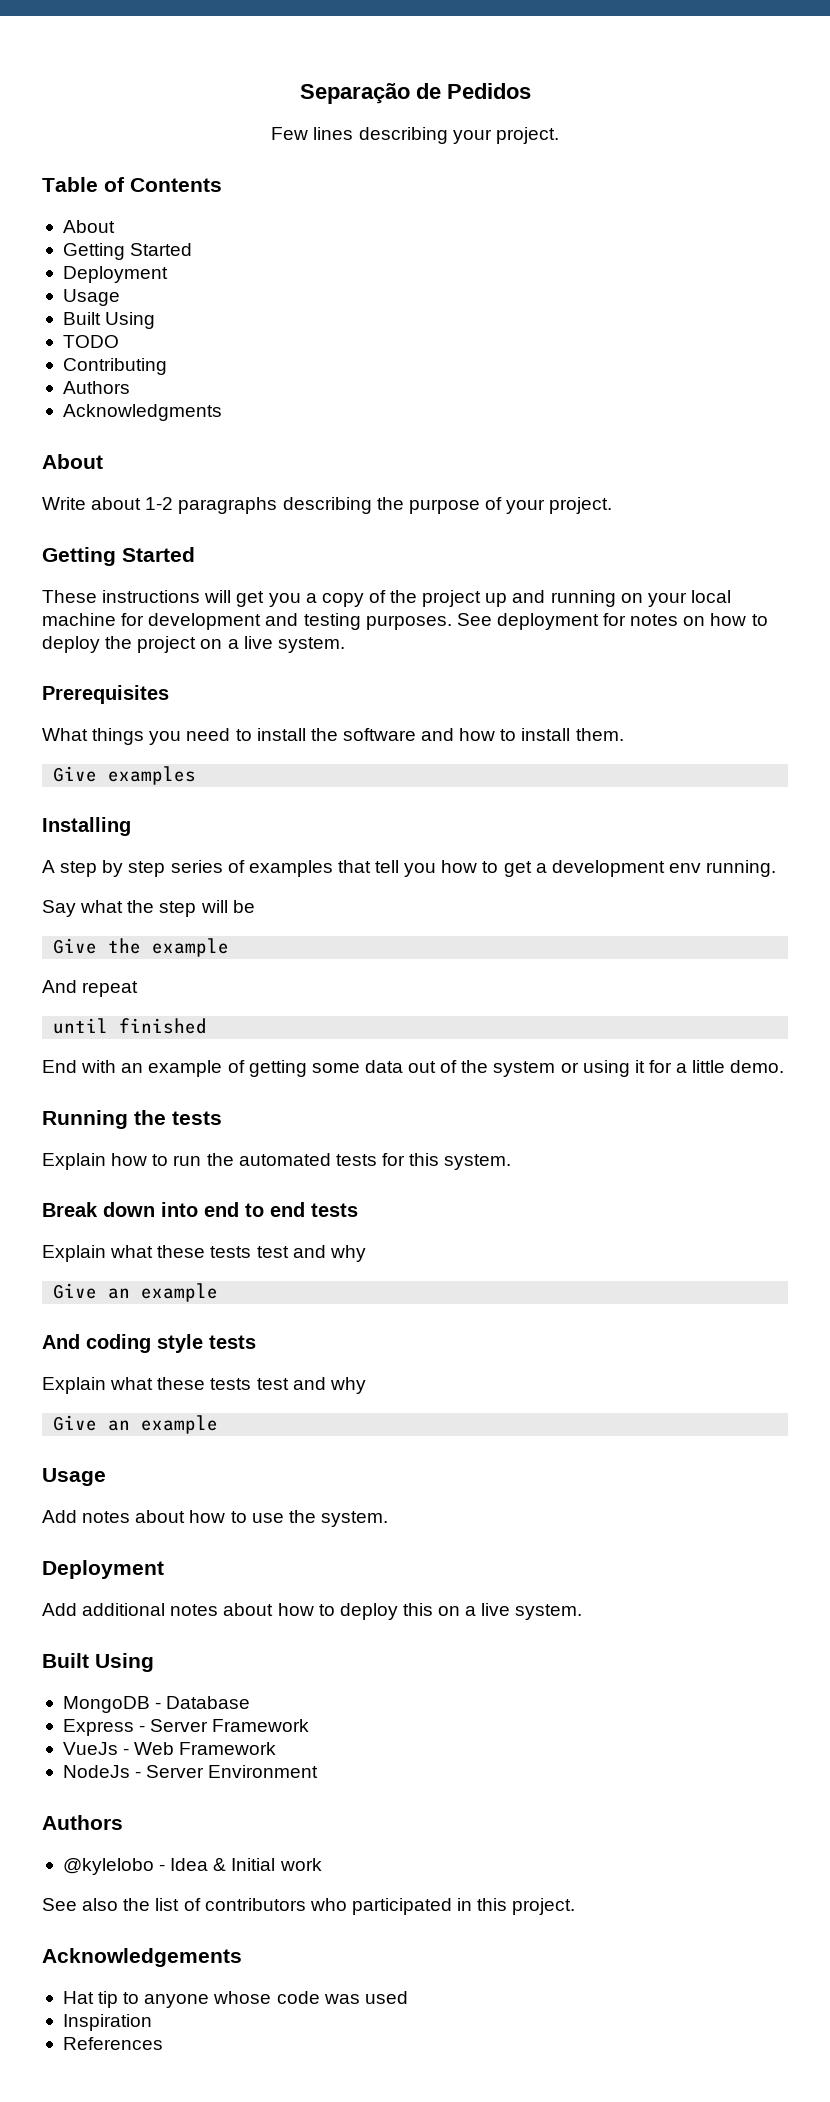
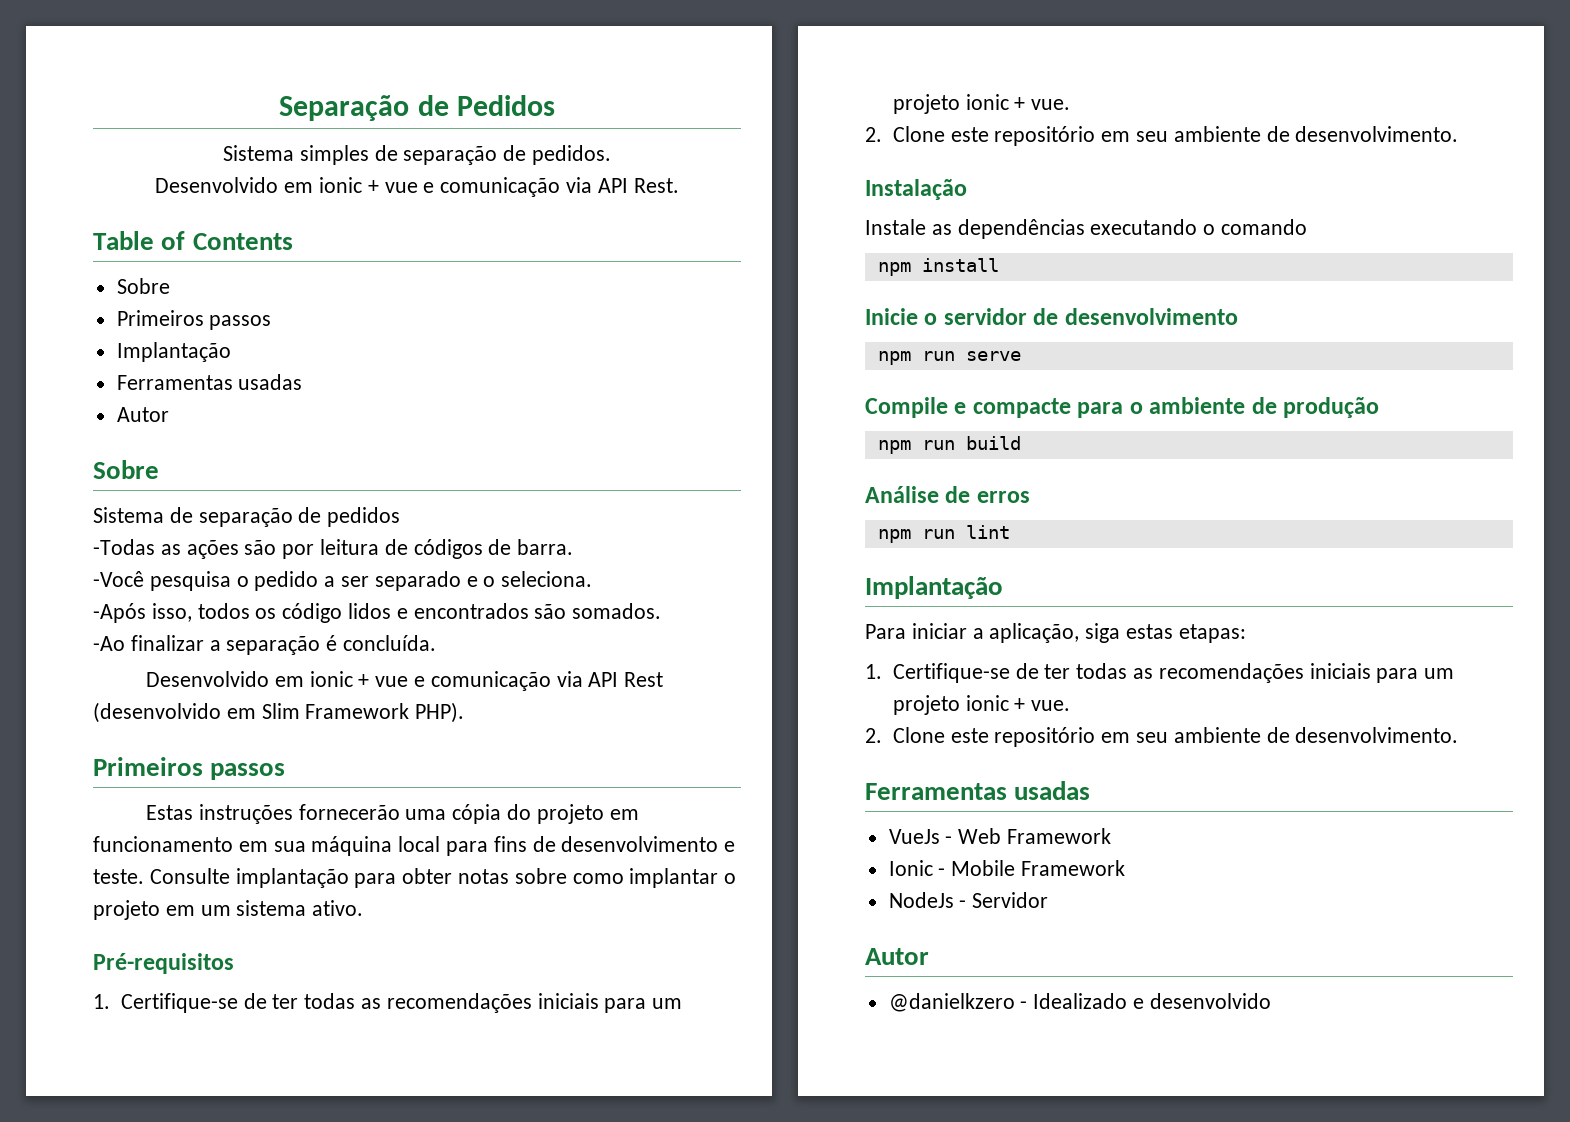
- Few lines describing your project.
+ Sistema simples de separação de pedidos.
+ Desenvolvido em ionic + vue e comunicação via API Rest.
  Table of Contents
- About
- Getting Started
- Deployment
- Usage
- Built Using
- TODO
- Contributing
- Authors
- Acknowledgments
- About
- Write about 1-2 paragraphs describing the purpose of your project.
- Getting Started
- These instructions will get you a copy of the project up and running on your local machine for development and testing purposes. See deployment for notes on how to deploy the project on a live system.
- Prerequisites
- What things you need to install the software and how to install them.
- Give examples
- Installing
- A step by step series of examples that tell you how to get a development env running.
- Say what the step will be
- Give the example
- And repeat
- until finished
- End with an example of getting some data out of the system or using it for a little demo.
- Running the tests
- Explain how to run the automated tests for this system.
- Break down into end to end tests
- Explain what these tests test and why
- Give an example
- And coding style tests
- Explain what these tests test and why
- Give an example
- Usage
- Add notes about how to use the system.
- Deployment
- Add additional notes about how to deploy this on a live system.
- Built Using
- MongoDB - Database
- Express - Server Framework
+ Sobre
+ Primeiros passos
+ Implantação
+ Ferramentas usadas
+ Autor
+ Sobre
+ Sistema de separação de pedidos
+ -Todas as ações são por leitura de códigos de barra.
+ -Você pesquisa o pedido a ser separado e o seleciona.
+ -Após isso, todos os código lidos e encontrados são somados.
+ -Ao finalizar a separação é concluída.
+ Desenvolvido em ionic + vue e comunicação via API Rest (desenvolvido em Slim Framework PHP).
+ Primeiros passos
+ Estas instruções fornecerão uma cópia do projeto em funcionamento em sua máquina local para fins de desenvolvimento e teste. Consulte implantação para obter notas sobre como implantar o projeto em um sistema ativo.
+ Pré-requisitos
+ 1. Certifique-se de ter todas as recomendações iniciais para um projeto ionic + vue.
+ 2. Clone este repositório em seu ambiente de desenvolvimento.
+ Instalação
+ Instale as dependências executando o comando
+ npm install
+ Inicie o servidor de desenvolvimento
+ npm run serve
+ Compile e compacte para o ambiente de produção
+ npm run build
+ Análise de erros
+ npm run lint
+ Implantação
+ Para iniciar a aplicação, siga estas etapas:
+ 1. Certifique-se de ter todas as recomendações iniciais para um projeto ionic + vue.
+ 2. Clone este repositório em seu ambiente de desenvolvimento.
+ Ferramentas usadas
  VueJs - Web Framework
- NodeJs - Server Environment
- Authors
- @kylelobo - Idea & Initial work
- See also the list of contributors who participated in this project.
- Acknowledgements
- Hat tip to anyone whose code was used
- Inspiration
- References
+ Ionic - Mobile Framework
+ NodeJs - Servidor
+ Autor
+ @danielkzero - Idealizado e desenvolvido

